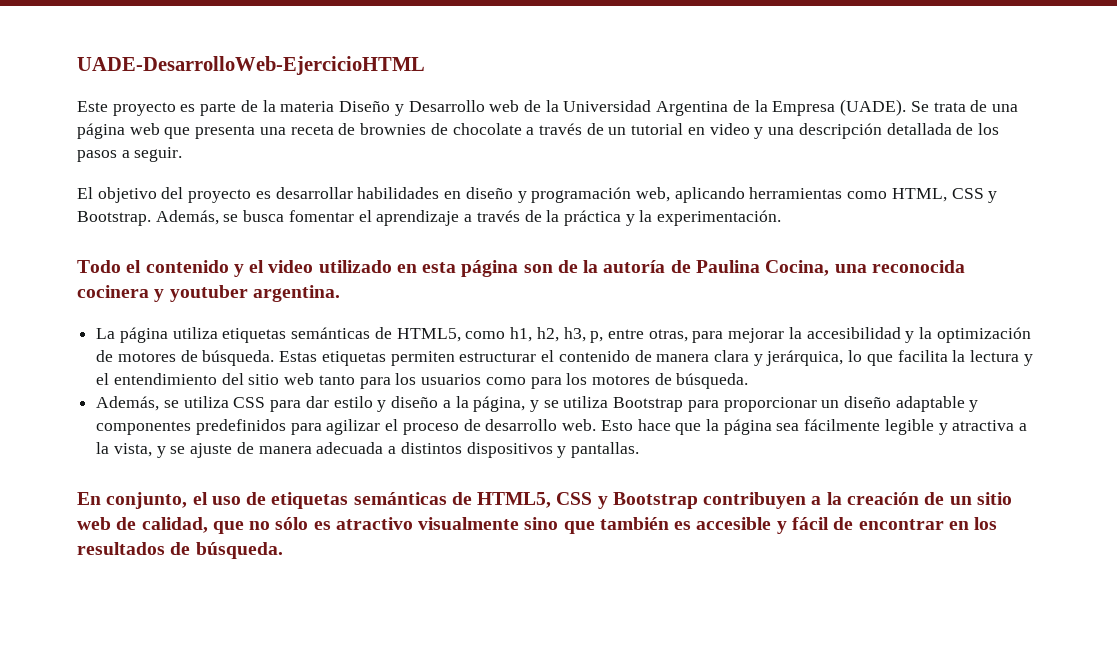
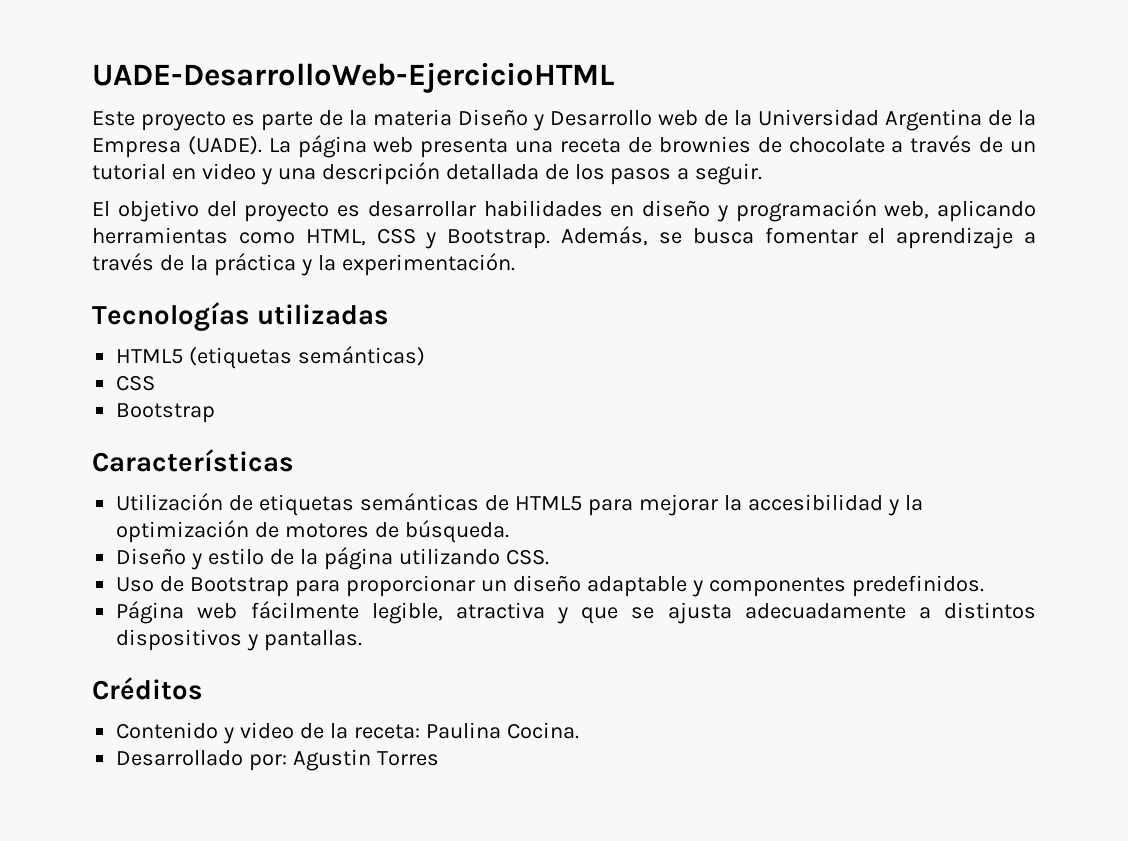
- Se trata de una página web que presenta una receta de brownies de chocolate a través de un tutorial en video y una descripción detallada de los pasos a seguir.
+ La página web presenta una receta de brownies de chocolate a través de un tutorial en video y una descripción detallada de los pasos a seguir.
- Todo el contenido y el video utilizado en esta página son de la autoría de Paulina Cocina, una reconocida cocinera y youtuber argentina.
- La página utiliza etiquetas semánticas de HTML5, como h1, h2, h3, p, entre otras, para mejorar la accesibilidad y la optimización de motores de búsqueda. Estas etiquetas permiten estructurar el contenido de manera clara y jerárquica, lo que facilita la lectura y el entendimiento del sitio web tanto para los usuarios como para los motores de búsqueda.
- Además, se utiliza CSS para dar estilo y diseño a la página, y se utiliza Bootstrap para proporcionar un diseño adaptable y componentes predefinidos para agilizar el proceso de desarrollo web. Esto hace que la página sea fácilmente legible y atractiva a la vista, y se ajuste de manera adecuada a distintos dispositivos y pantallas.
+ Tecnologías utilizadas
+ HTML5 (etiquetas semánticas)
+ CSS
+ Bootstrap
+ Características
+ Utilización de etiquetas semánticas de HTML5 para mejorar la accesibilidad y la optimización de motores de búsqueda.
+ Diseño y estilo de la página utilizando CSS.
+ Uso de Bootstrap para proporcionar un diseño adaptable y componentes predefinidos.
+ Página web fácilmente legible, atractiva y que se ajusta adecuadamente a distintos dispositivos y pantallas.
- En conjunto, el uso de etiquetas semánticas de HTML5, CSS y Bootstrap contribuyen a la creación de un sitio web de calidad, que no sólo es atractivo visualmente sino que también es accesible y fácil de encontrar en los resultados de búsqueda.
+ Créditos
+ Contenido y video de la receta: Paulina Cocina.
+ Desarrollado por: Agustin Torres

